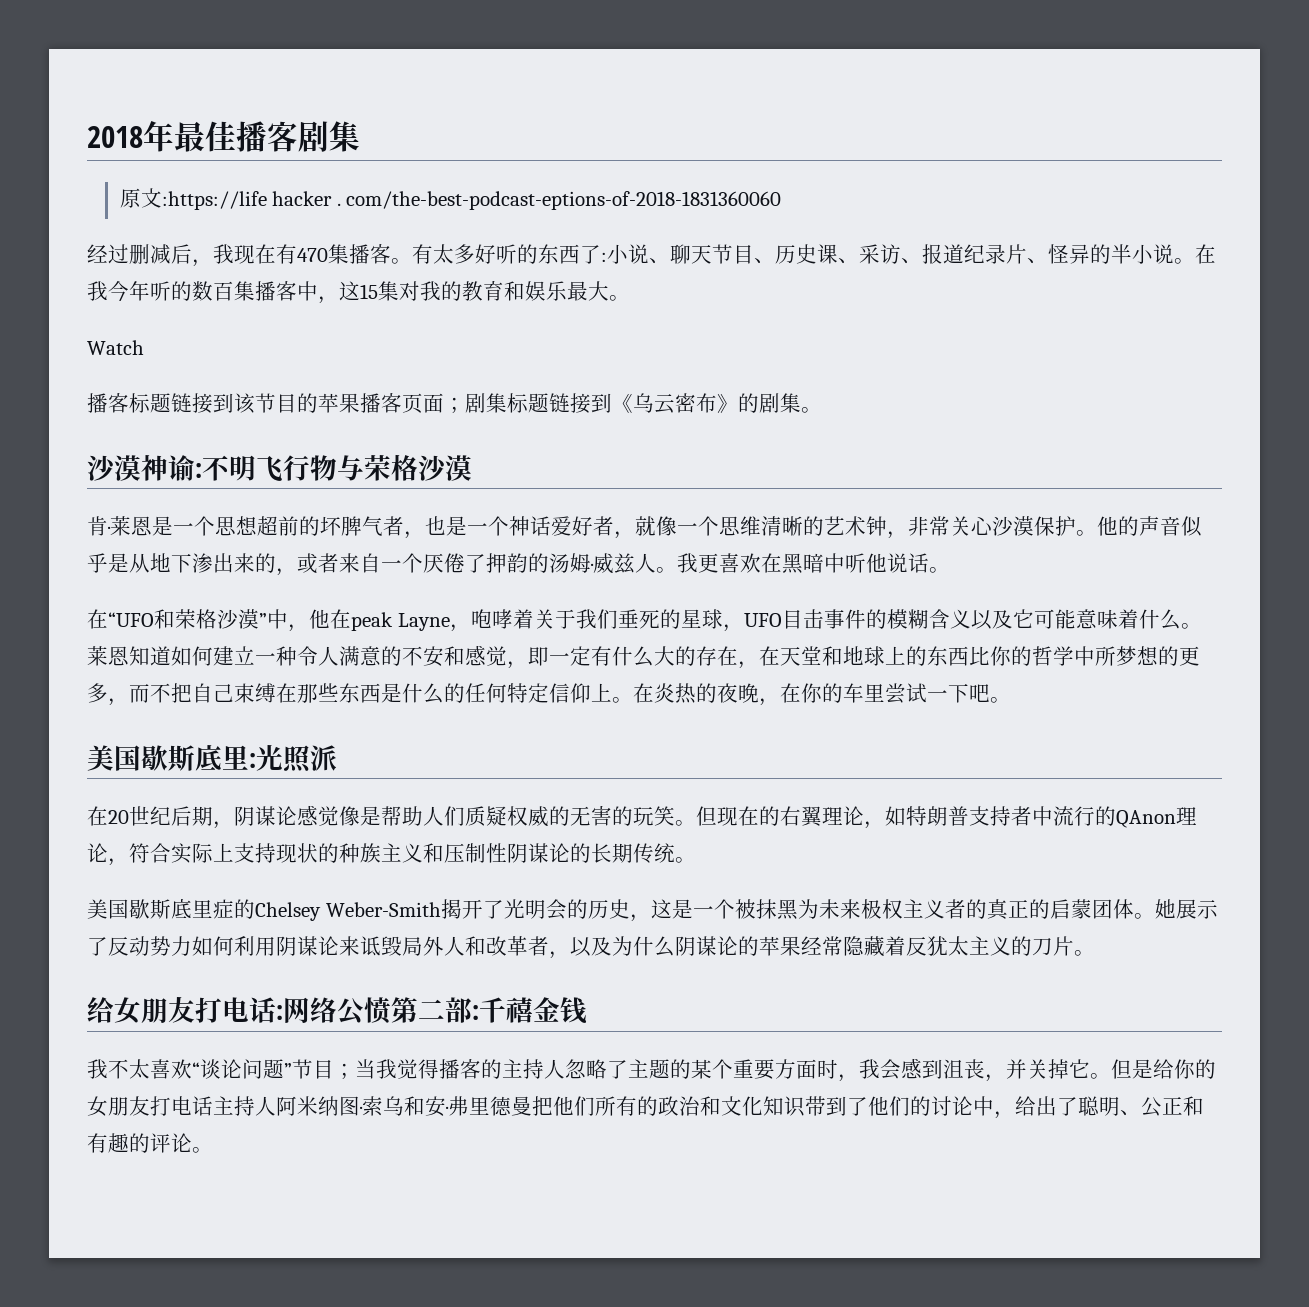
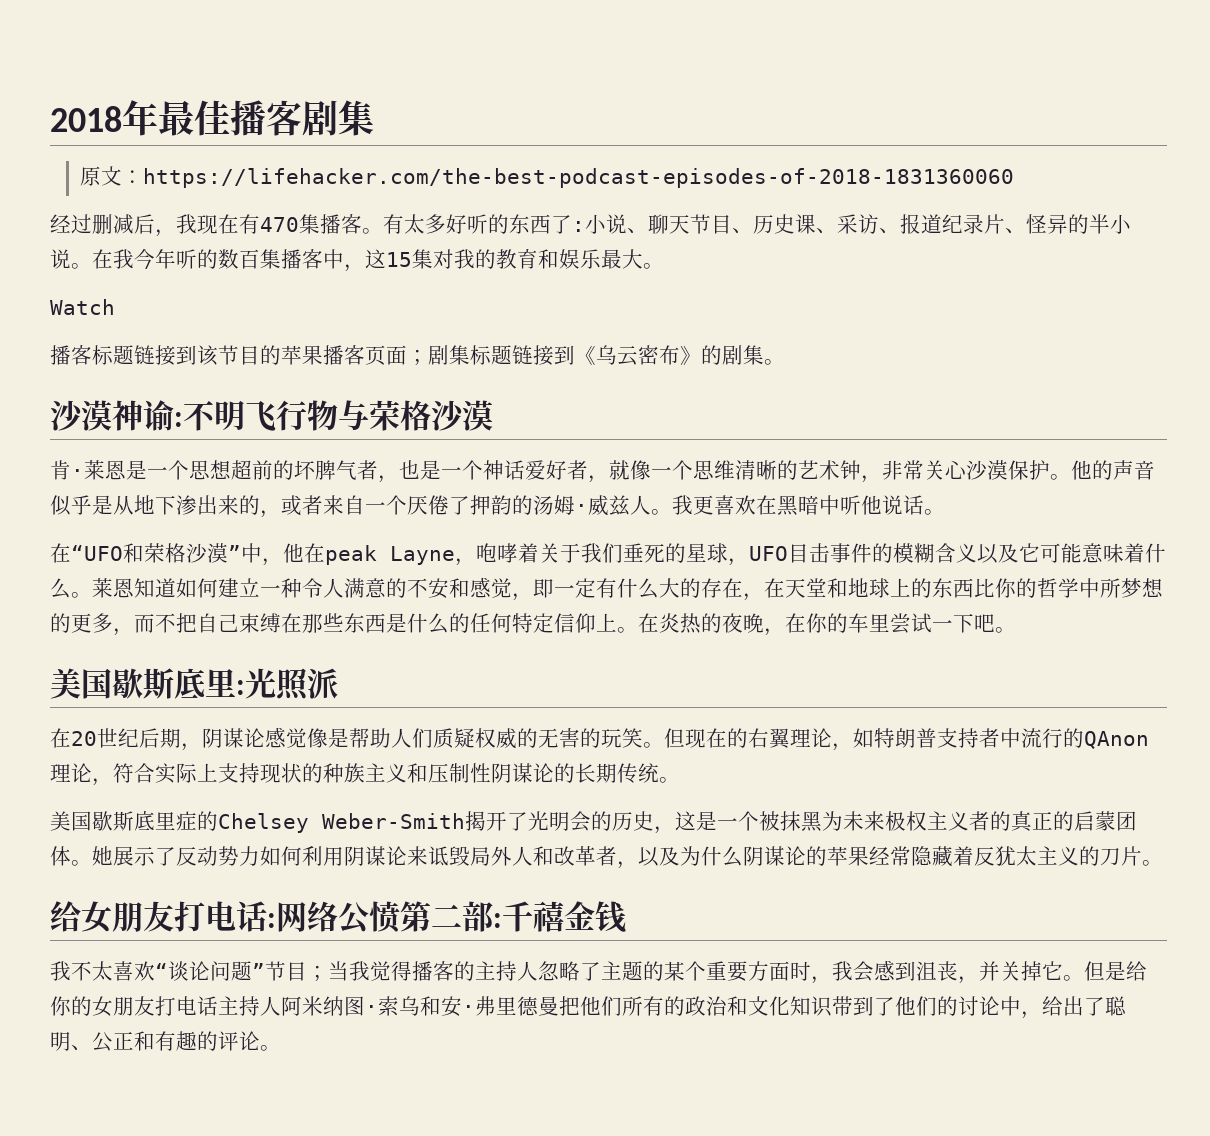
- 原文:https://life hacker . com/the-best-podcast-eptions-of-2018-1831360060
+ 原文：https://lifehacker.com/the-best-podcast-episodes-of-2018-1831360060

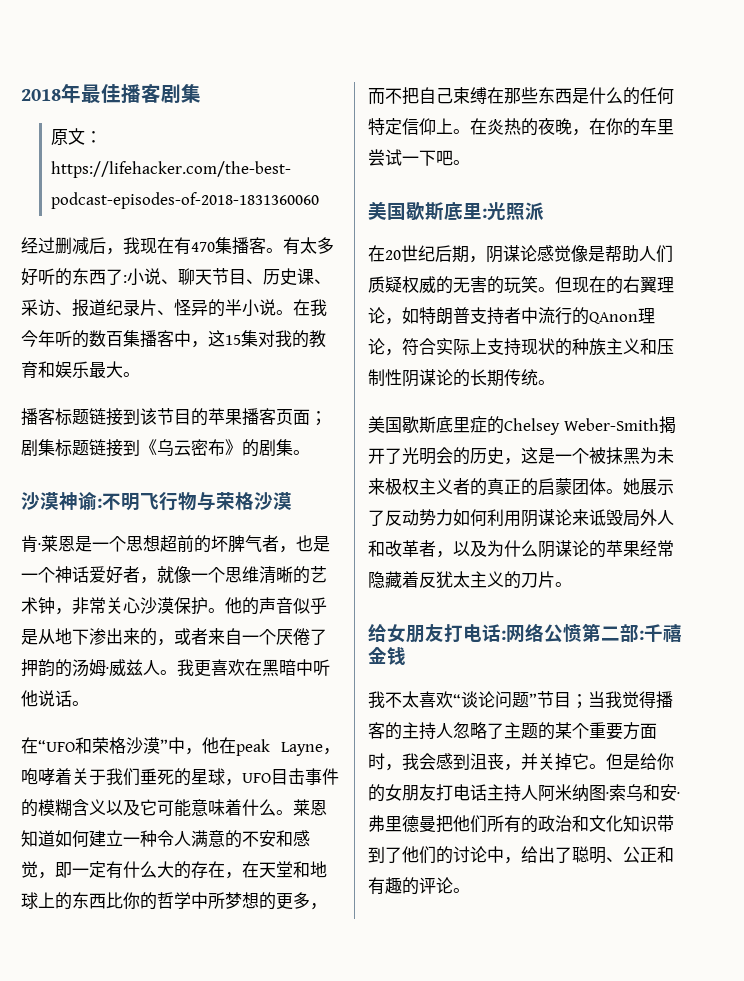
- Watch

